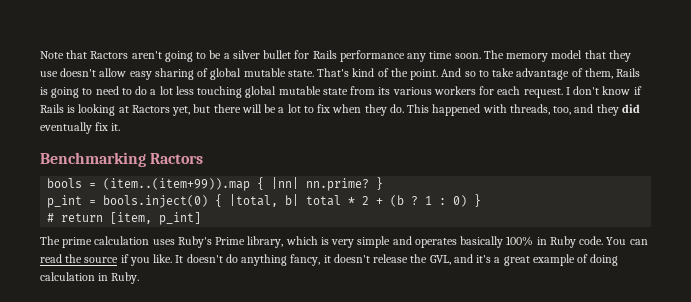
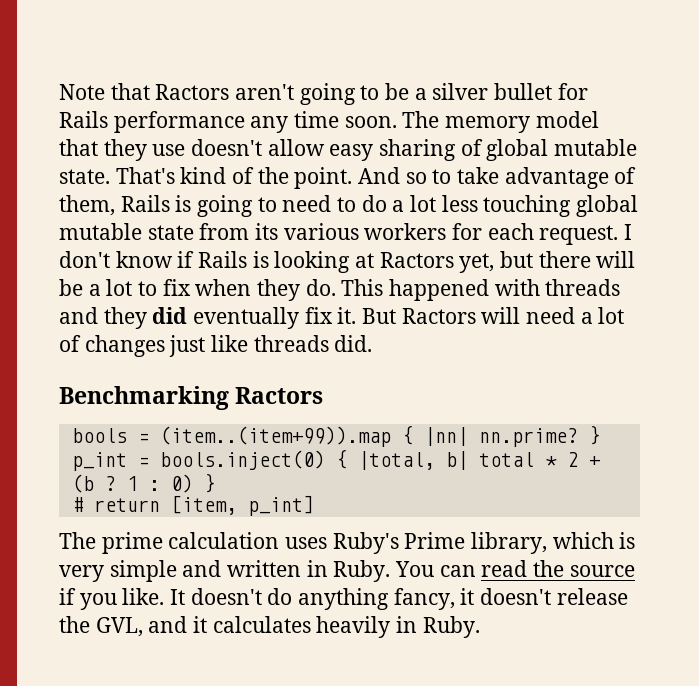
- This happened with threads, too, and they did eventually fix it.
+ This happened with threads and they did eventually fix it. But Ractors will need a lot of changes just like threads did.
- The prime calculation uses Ruby's Prime library, which is very simple and operates basically 100% in Ruby code.
+ The prime calculation uses Ruby's Prime library, which is very simple and written in Ruby.
- It doesn't do anything fancy, it doesn't release the GVL, and it's a great example of doing calculation in Ruby.
+ It doesn't do anything fancy, it doesn't release the GVL, and it calculates heavily in Ruby.

